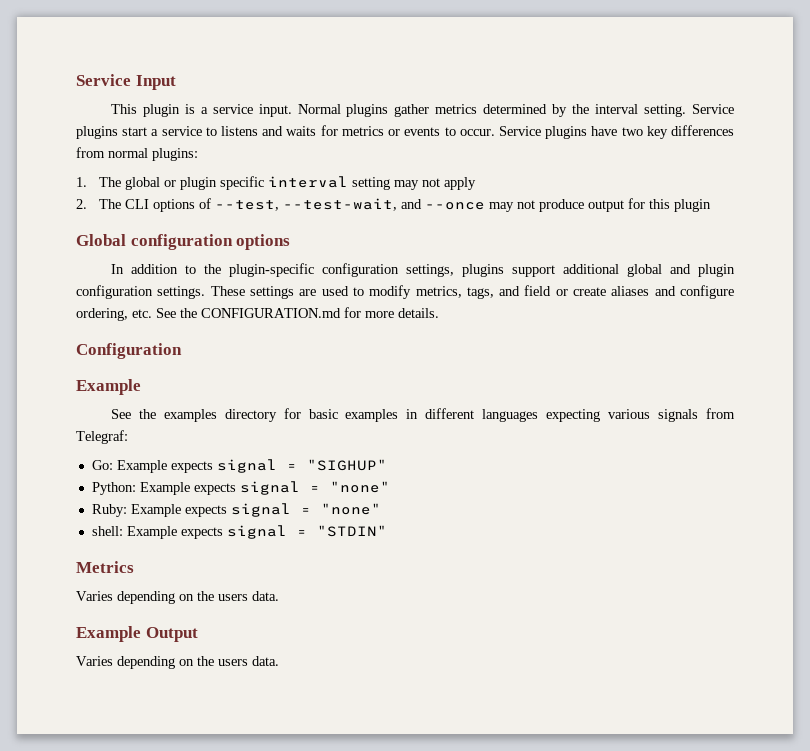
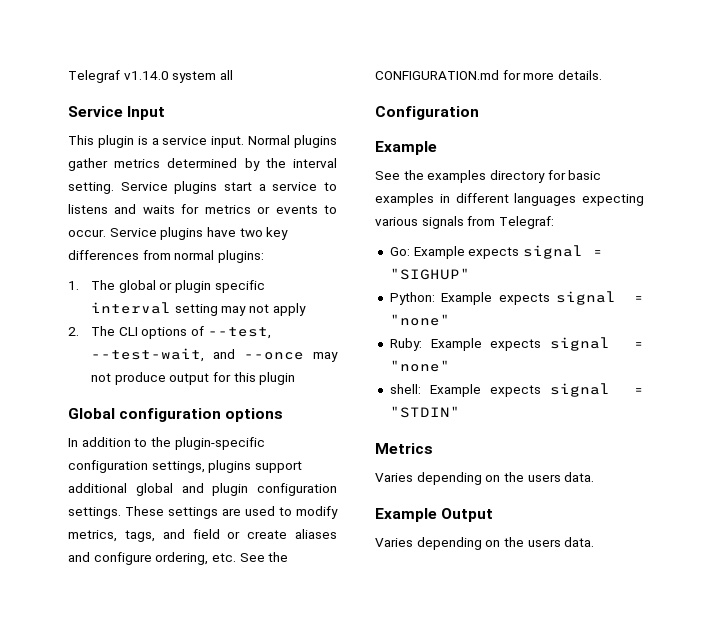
+ Telegraf v1.14.0 system all

